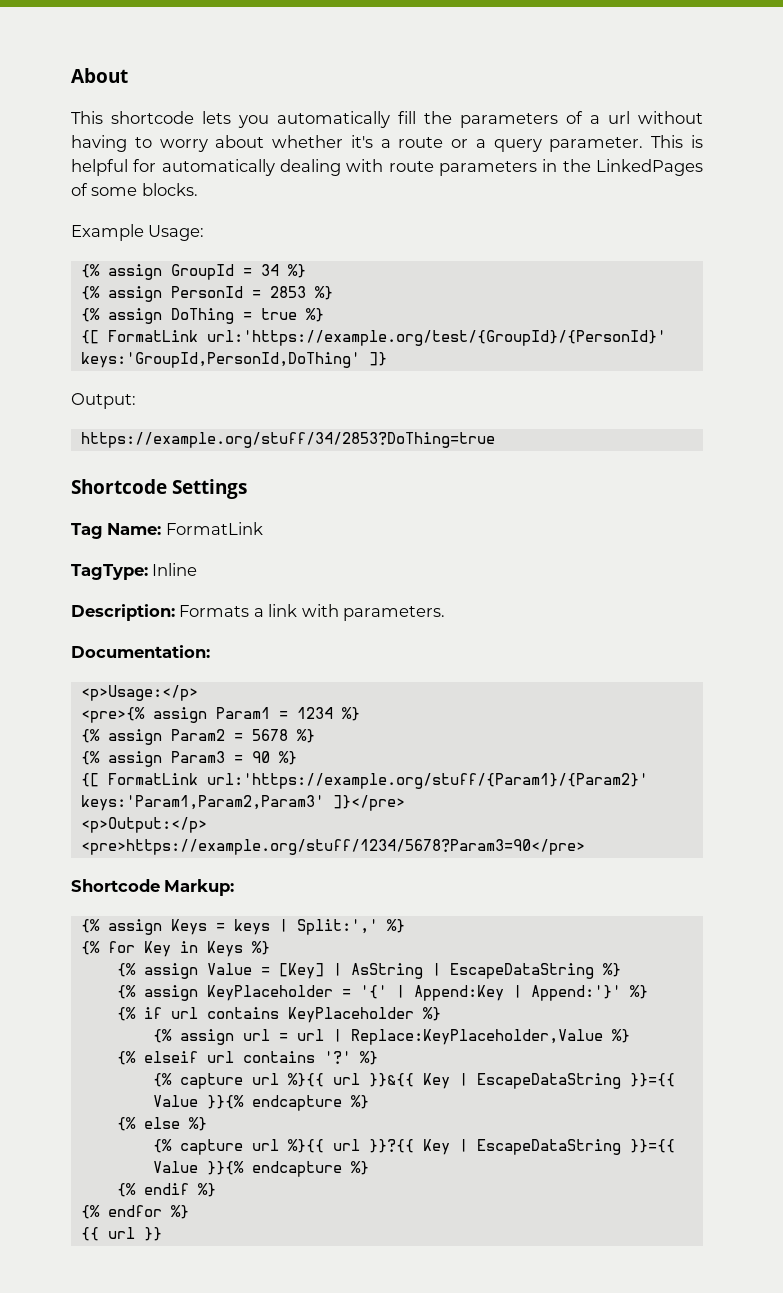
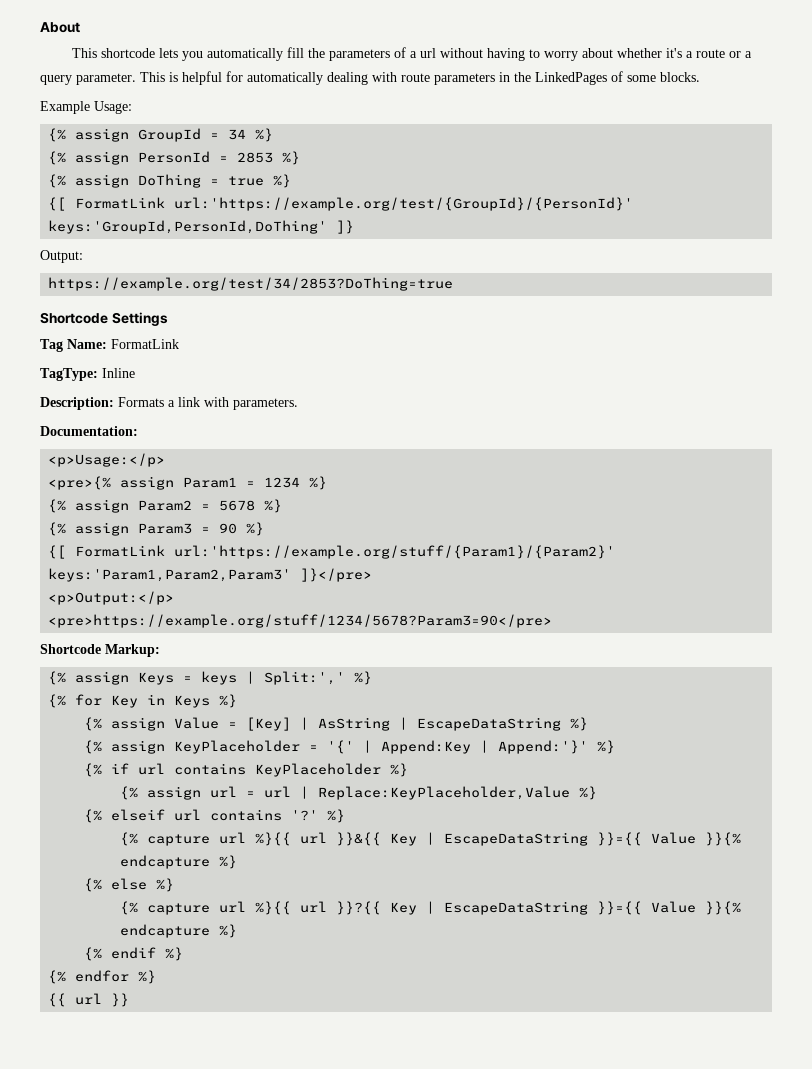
- https://example.org/stuff/34/2853?DoThing=true
+ https://example.org/test/34/2853?DoThing=true

